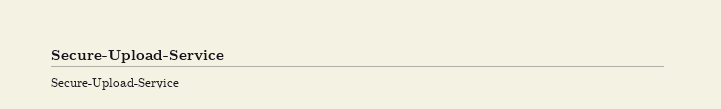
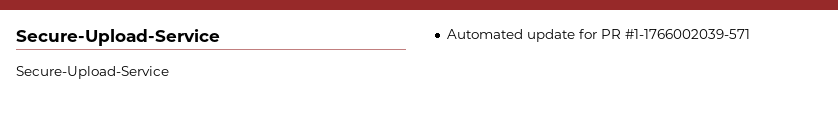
+ Automated update for PR #1-1766002039-571

